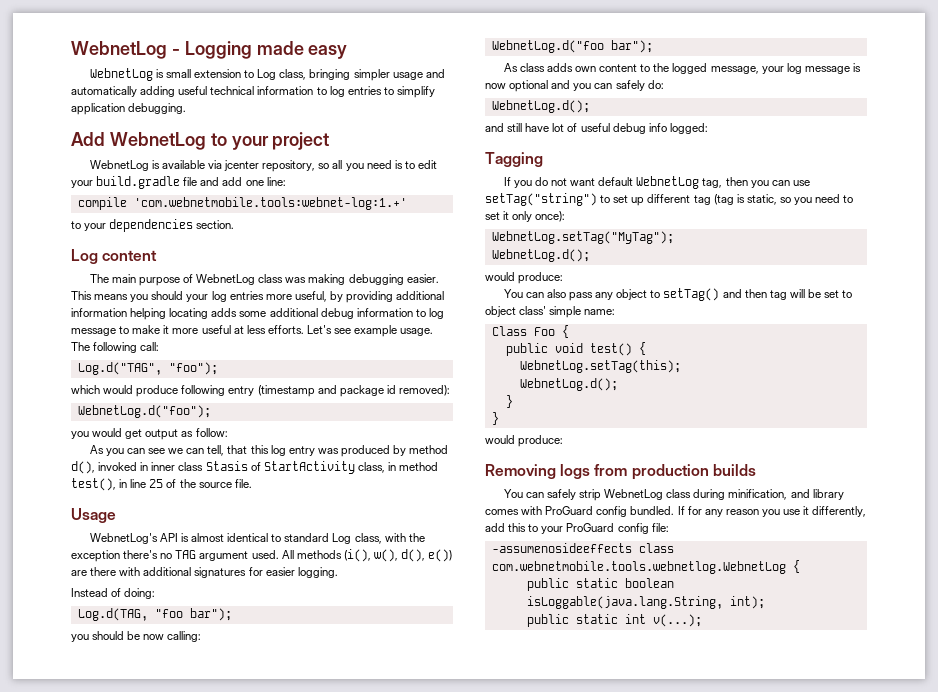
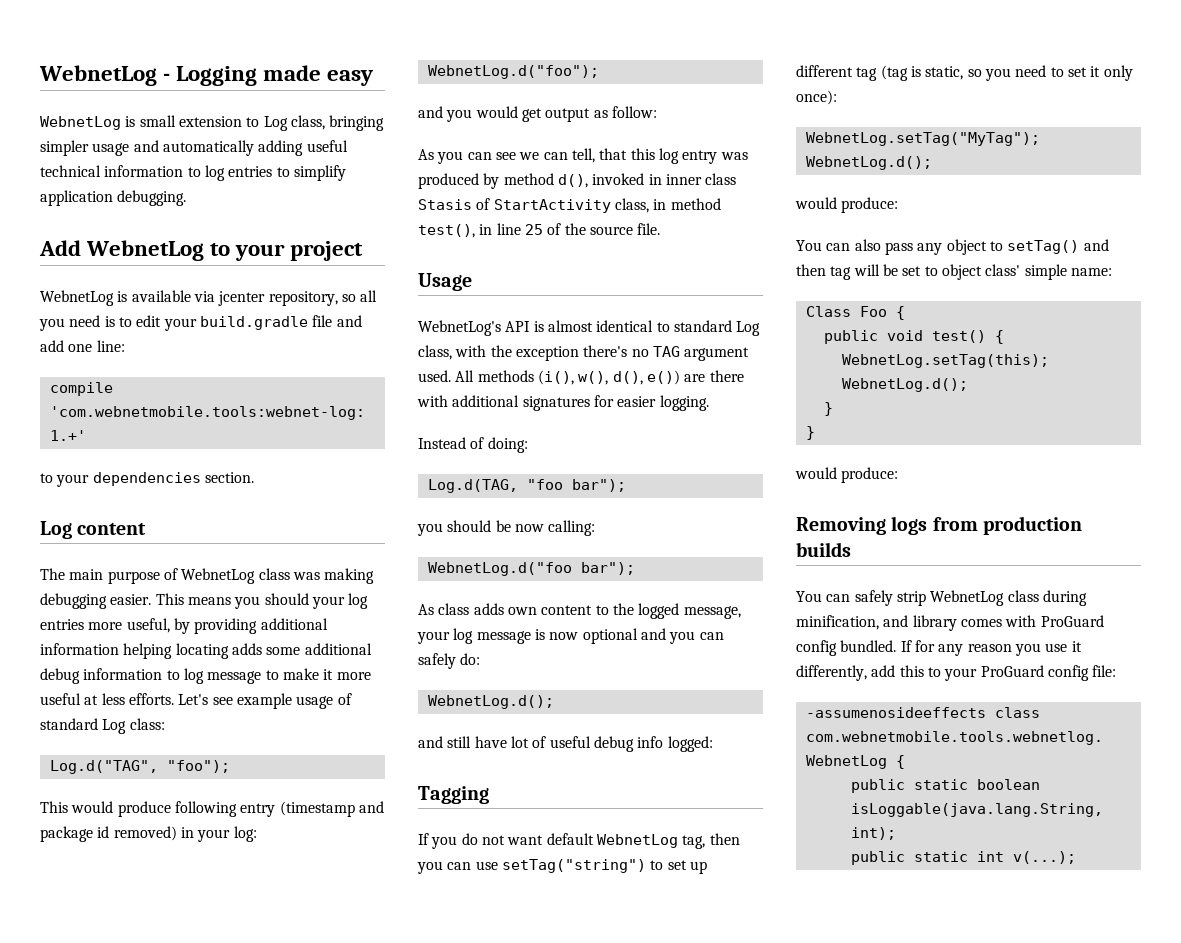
- Let's see example usage. The following call:
+ Let's see example usage of standard Log class:
- which would produce following entry (timestamp and package id removed):
+ This would produce following entry (timestamp and package id removed) in your log:
- you would get output as follow:
+ and you would get output as follow:

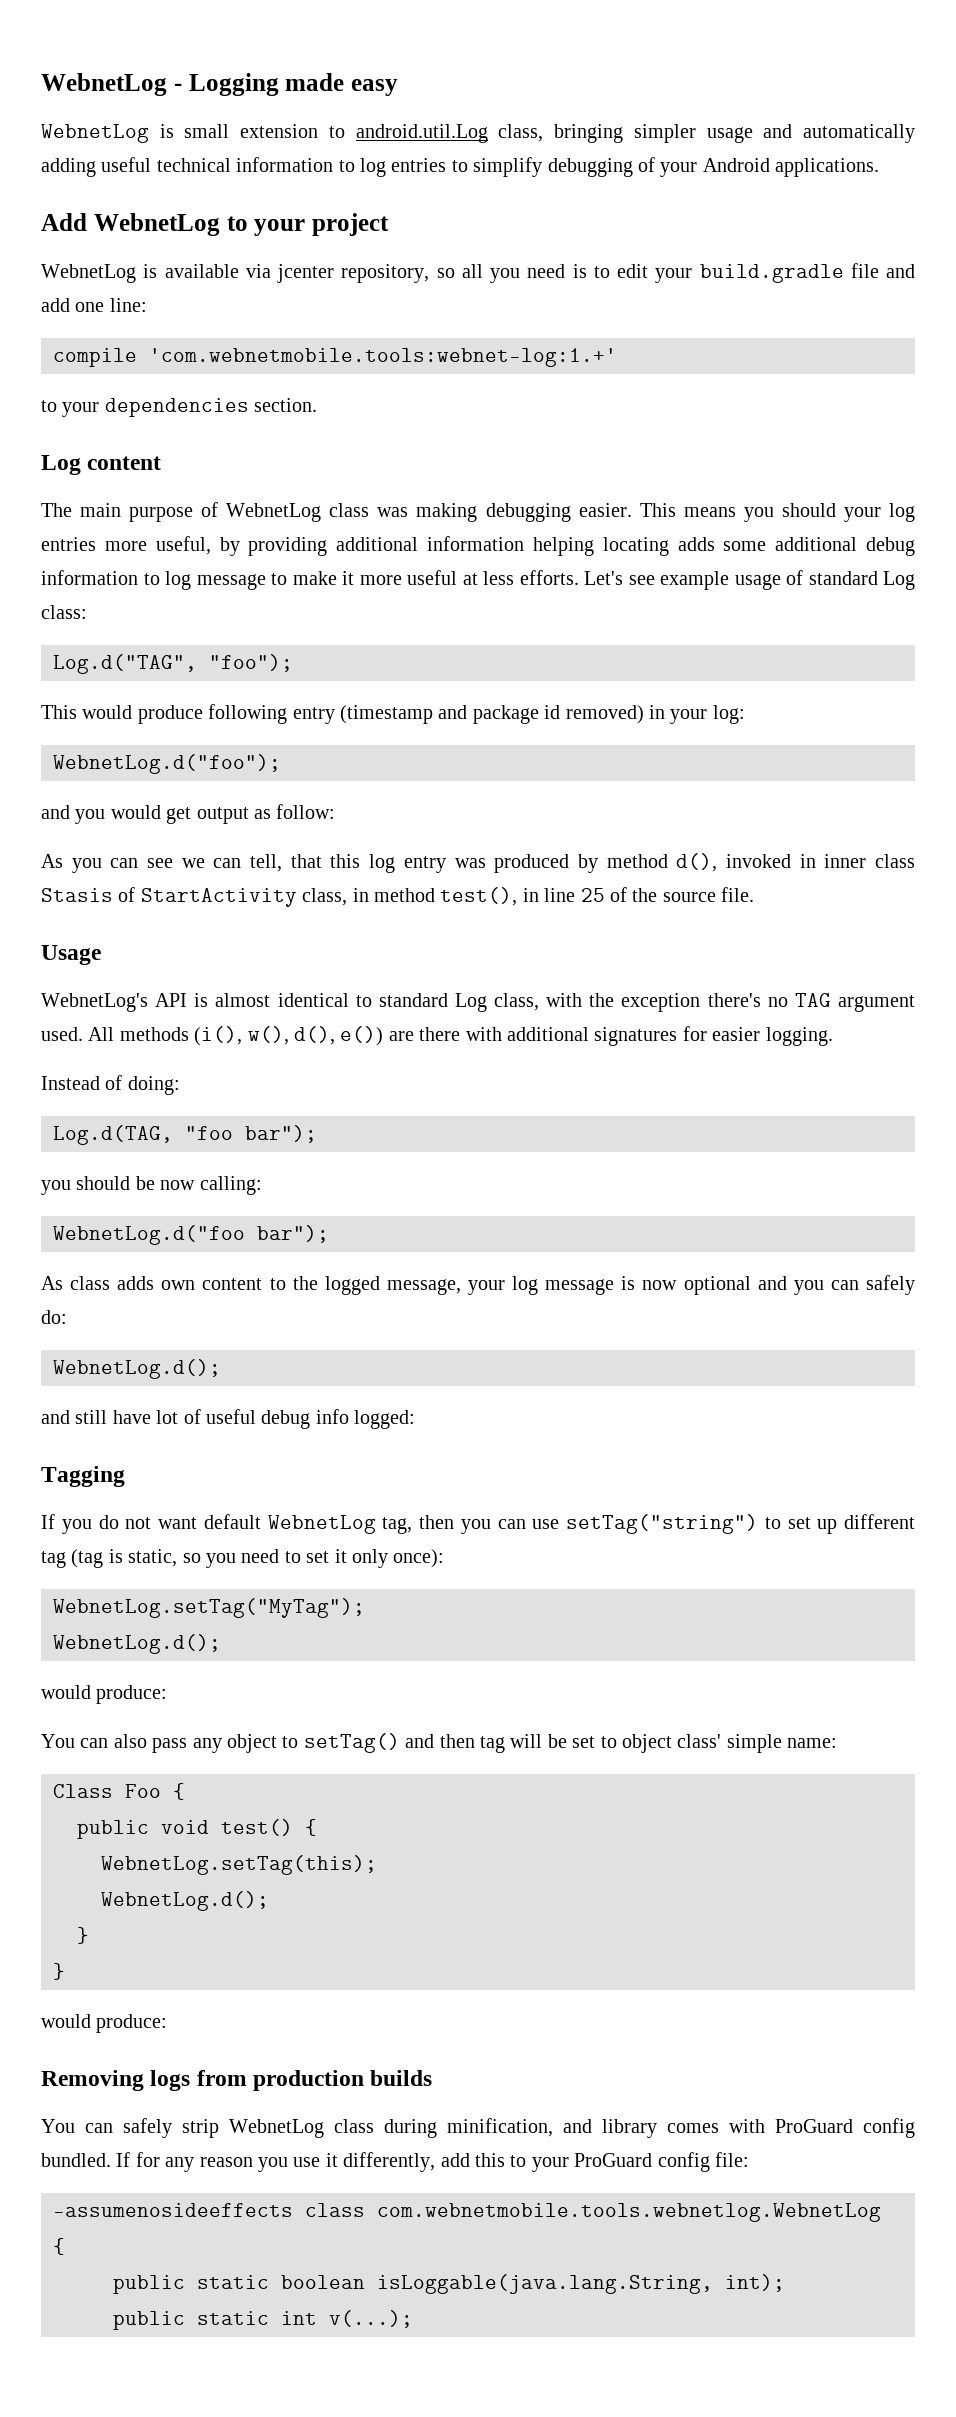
- WebnetLog is small extension to Log class, bringing simpler usage and automatically adding useful technical information to log entries to simplify application debugging.
+ WebnetLog is small extension to android.util.Log class, bringing simpler usage and automatically adding useful technical information to log entries to simplify debugging of your Android applications.

